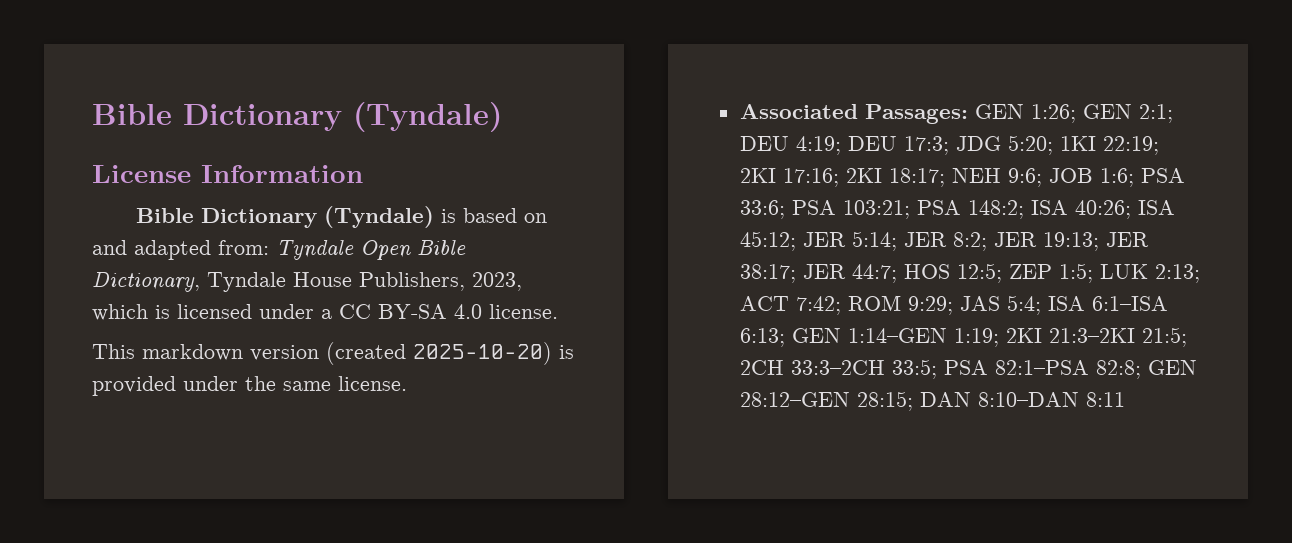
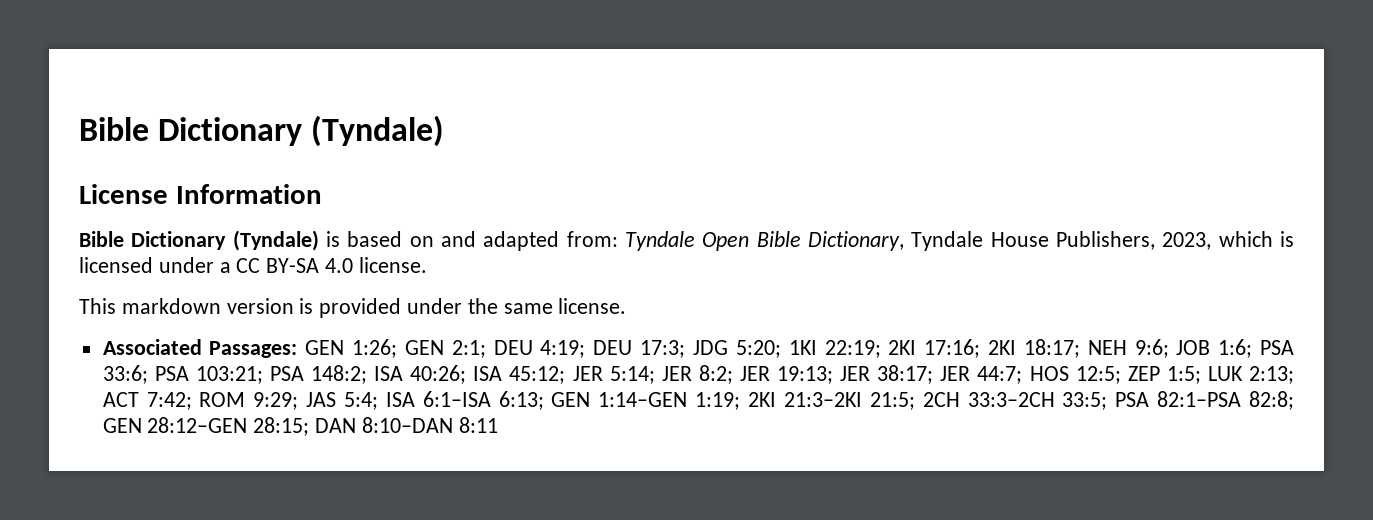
- This markdown version (created 2025-10-20) is provided under the same license.
+ This markdown version is provided under the same license.

